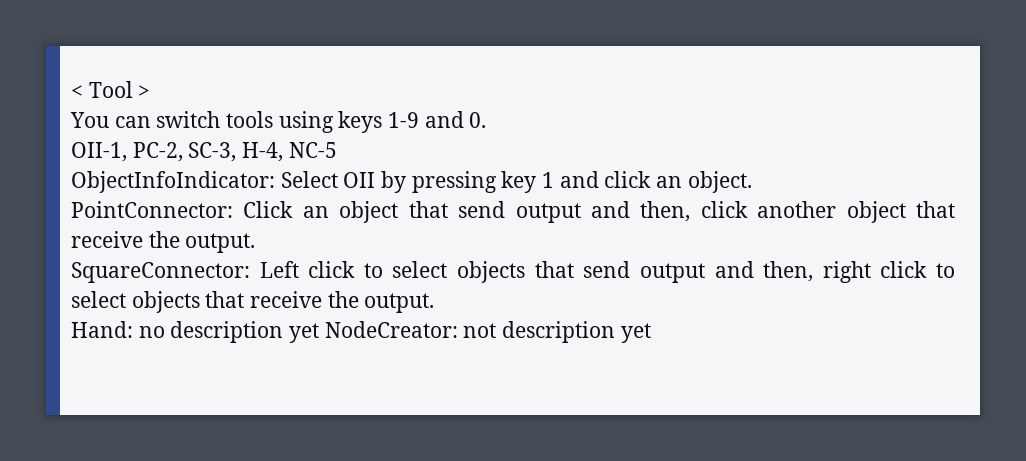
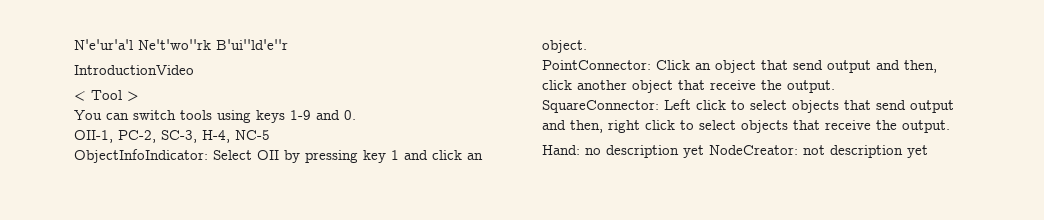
+ N'e'ur'a'l Ne't'wo''rk B'ui''ld'e''r
+ IntroductionVideo

